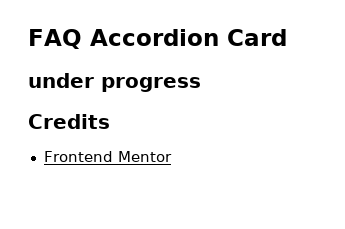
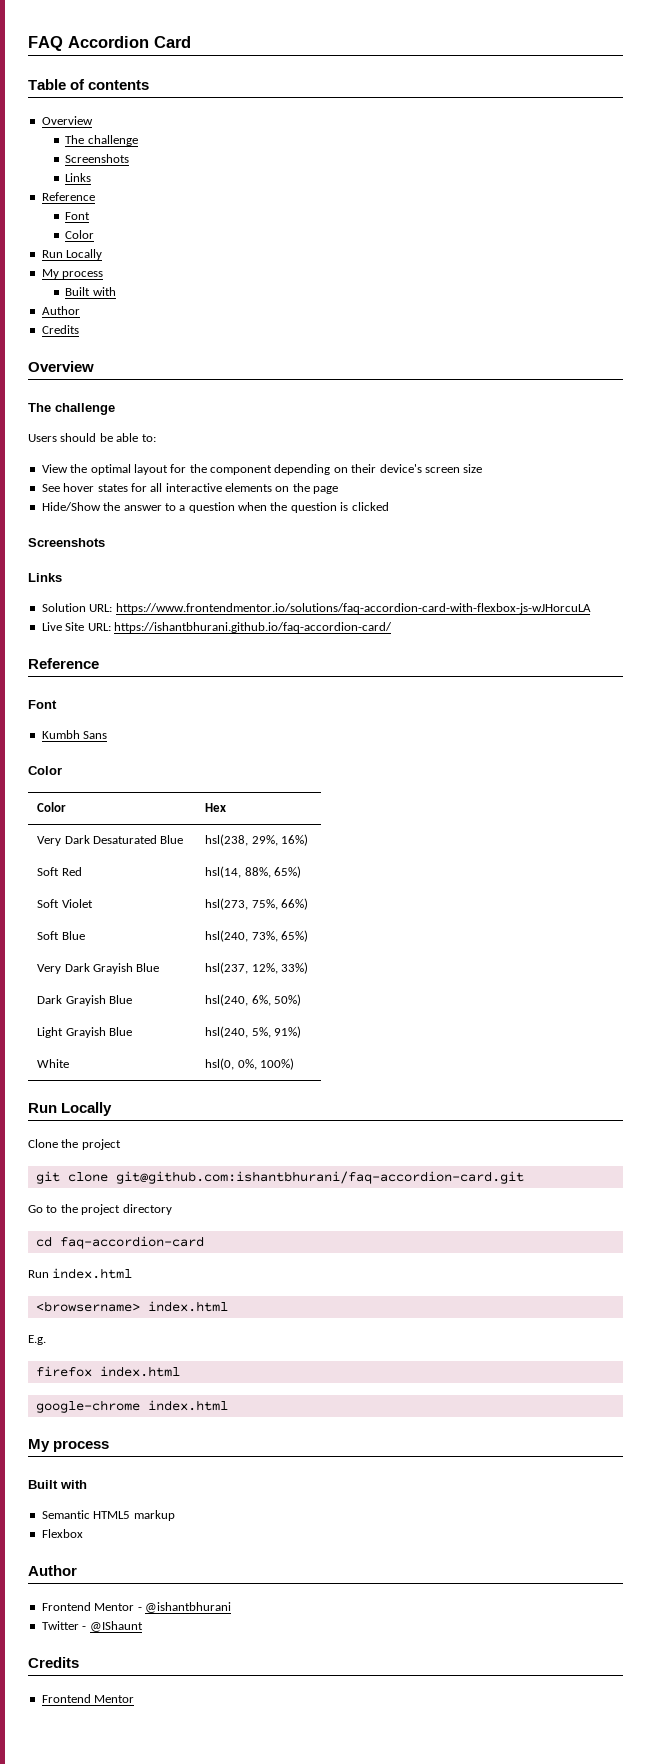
- under progress
+ Table of contents
+ Overview
+ The challenge
+ Screenshots
+ Links
+ Reference
+ Font
+ Color
+ Run Locally
+ My process
+ Built with
+ Author
+ Credits
+ Overview
+ The challenge
+ Users should be able to:
+ View the optimal layout for the component depending on their device's screen size
+ See hover states for all interactive elements on the page
+ Hide/Show the answer to a question when the question is clicked
+ Screenshots
+ Links
+ Solution URL: https://www.frontendmentor.io/solutions/faq-accordion-card-with-flexbox-js-wJHorcuLA
+ Live Site URL: https://ishantbhurani.github.io/faq-accordion-card/
+ Reference
+ Font
+ Kumbh Sans
+ Color
+ Color | Hex
+ Very Dark Desaturated Blue | hsl(238, 29%, 16%)
+ Soft Red | hsl(14, 88%, 65%)
+ Soft Violet | hsl(273, 75%, 66%)
+ Soft Blue | hsl(240, 73%, 65%)
+ Very Dark Grayish Blue | hsl(237, 12%, 33%)
+ Dark Grayish Blue | hsl(240, 6%, 50%)
+ Light Grayish Blue | hsl(240, 5%, 91%)
+ White | hsl(0, 0%, 100%)
+ Run Locally
+ Clone the project
+ git clone git@github.com:ishantbhurani/faq-accordion-card.git
+ Go to the project directory
+ cd faq-accordion-card
+ Run index.html
+ <browsername> index.html
+ E.g.
+ firefox index.html
+ google-chrome index.html
+ My process
+ Built with
+ Semantic HTML5 markup
+ Flexbox
+ Author
+ Frontend Mentor - @ishantbhurani
+ Twitter - @IShaunt

